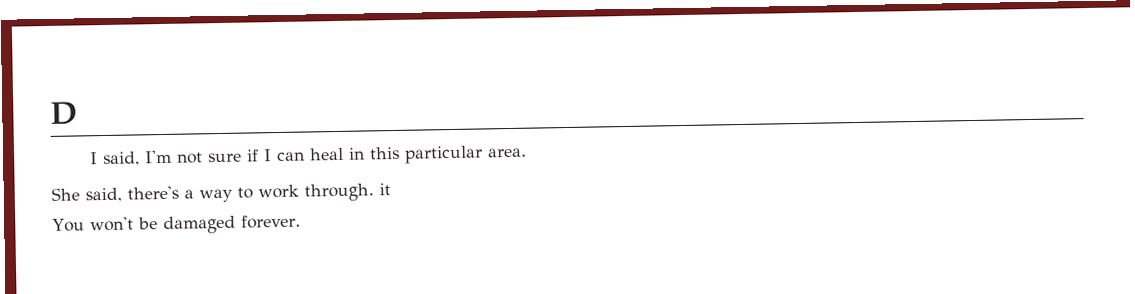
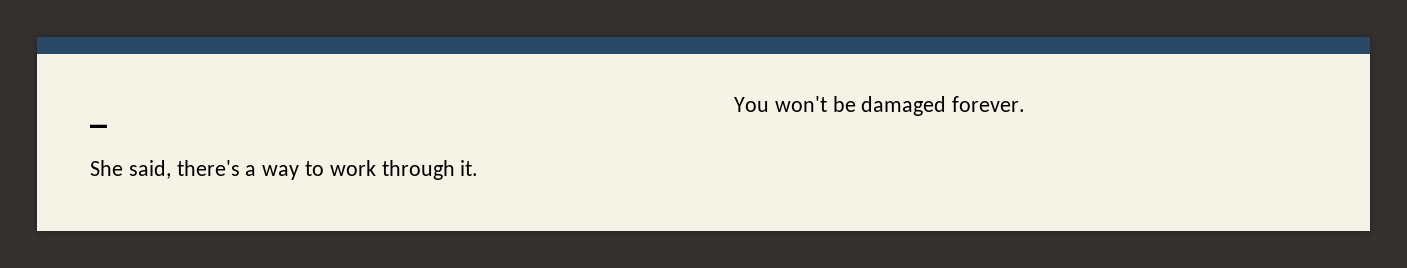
- D
- I said, I'm not sure if I can heal in this particular area.
+ _
- She said, there's a way to work through. it
+ She said, there's a way to work through it.

